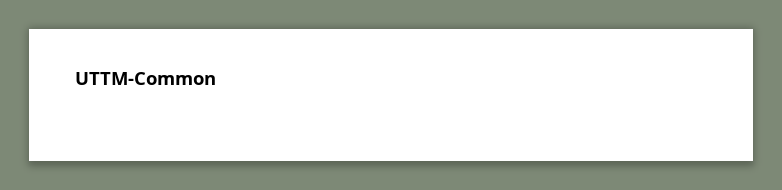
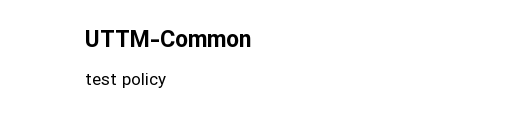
+ test policy

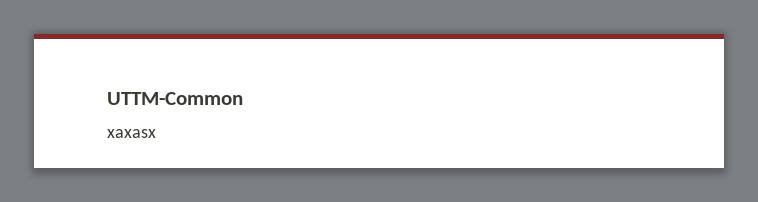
- test policy
+ xaxasx

